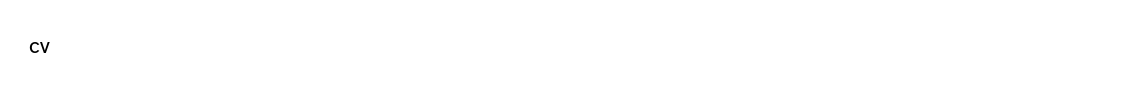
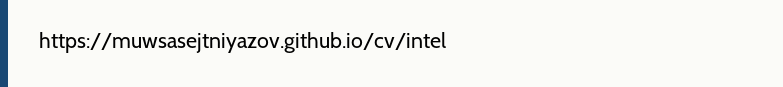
- cv
+ https://muwsasejtniyazov.github.io/cv/intel

